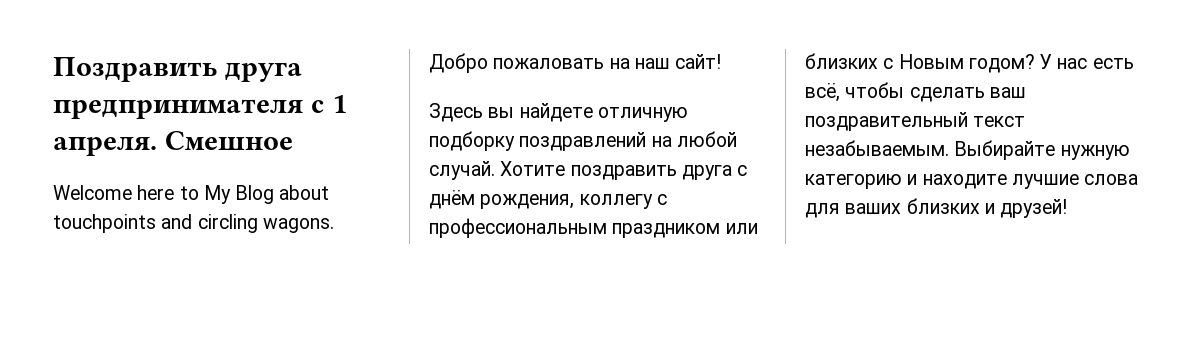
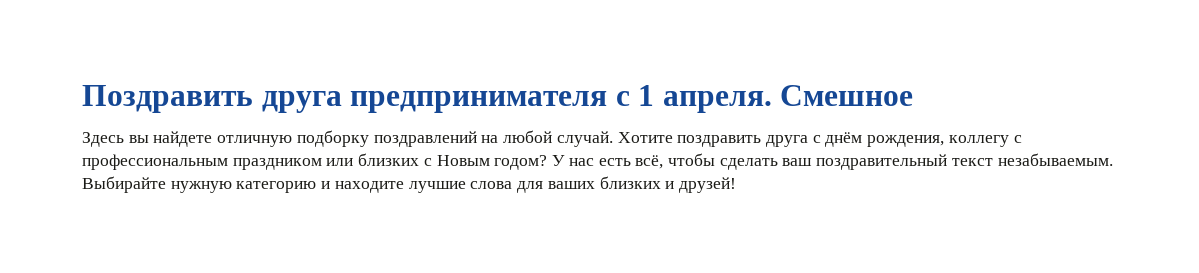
- Welcome here to My Blog about touchpoints and circling wagons. Добро пожаловать на наш сайт!

